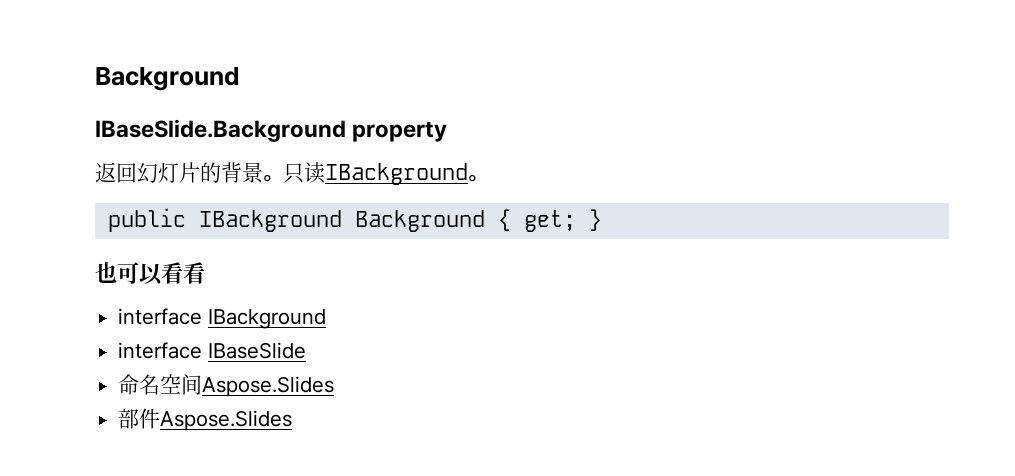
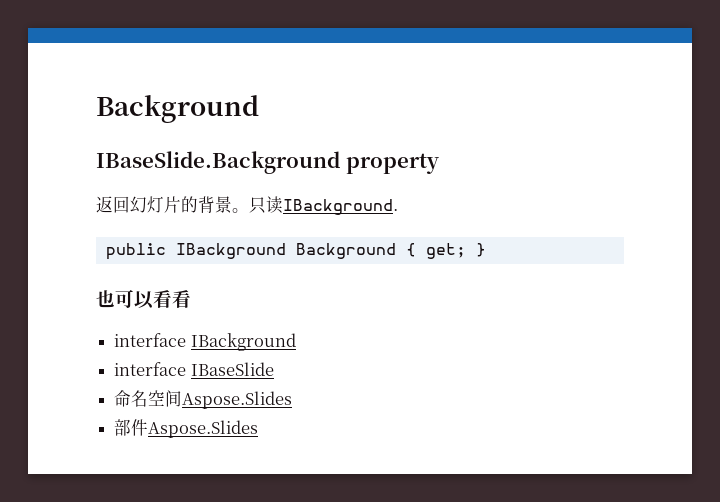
- 只读IBackground。
+ 只读IBackground.

